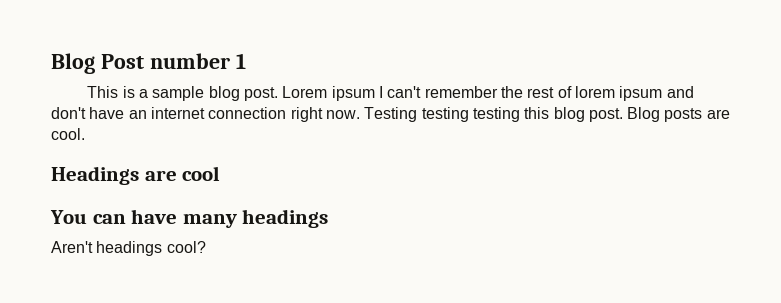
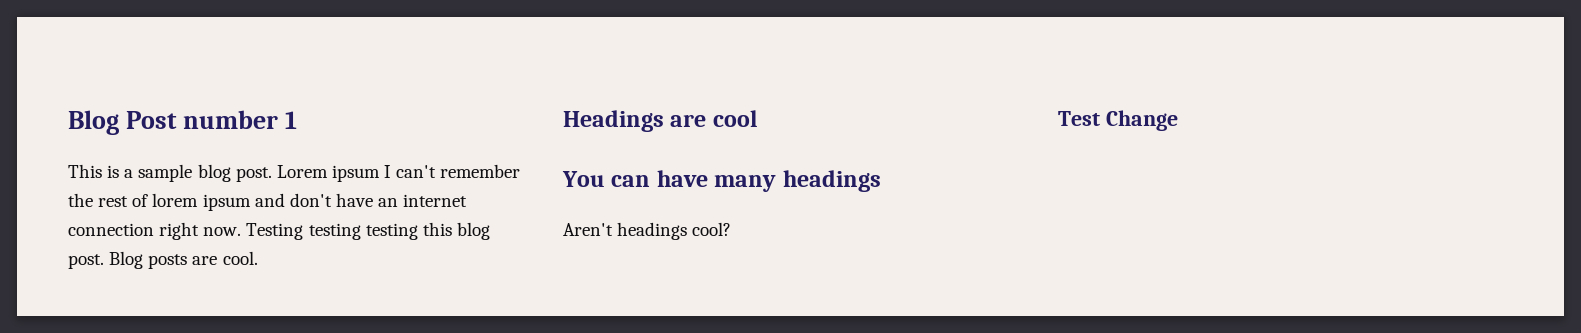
+ Test Change

